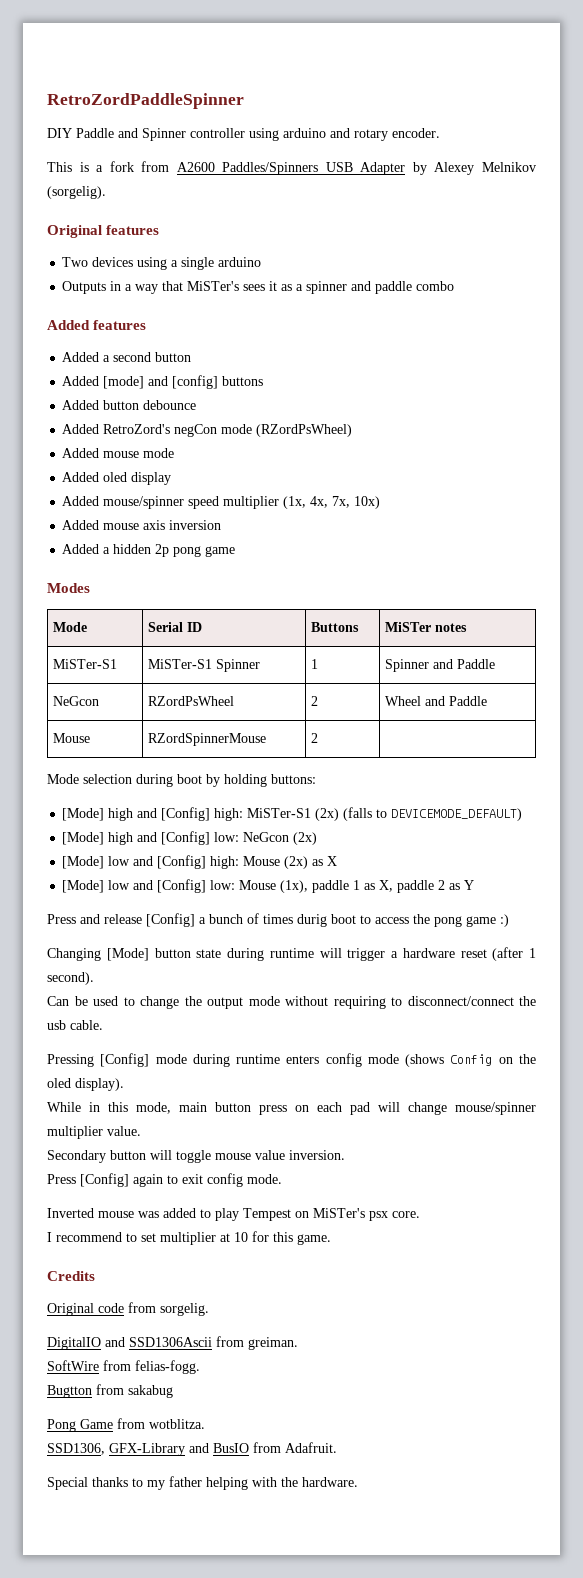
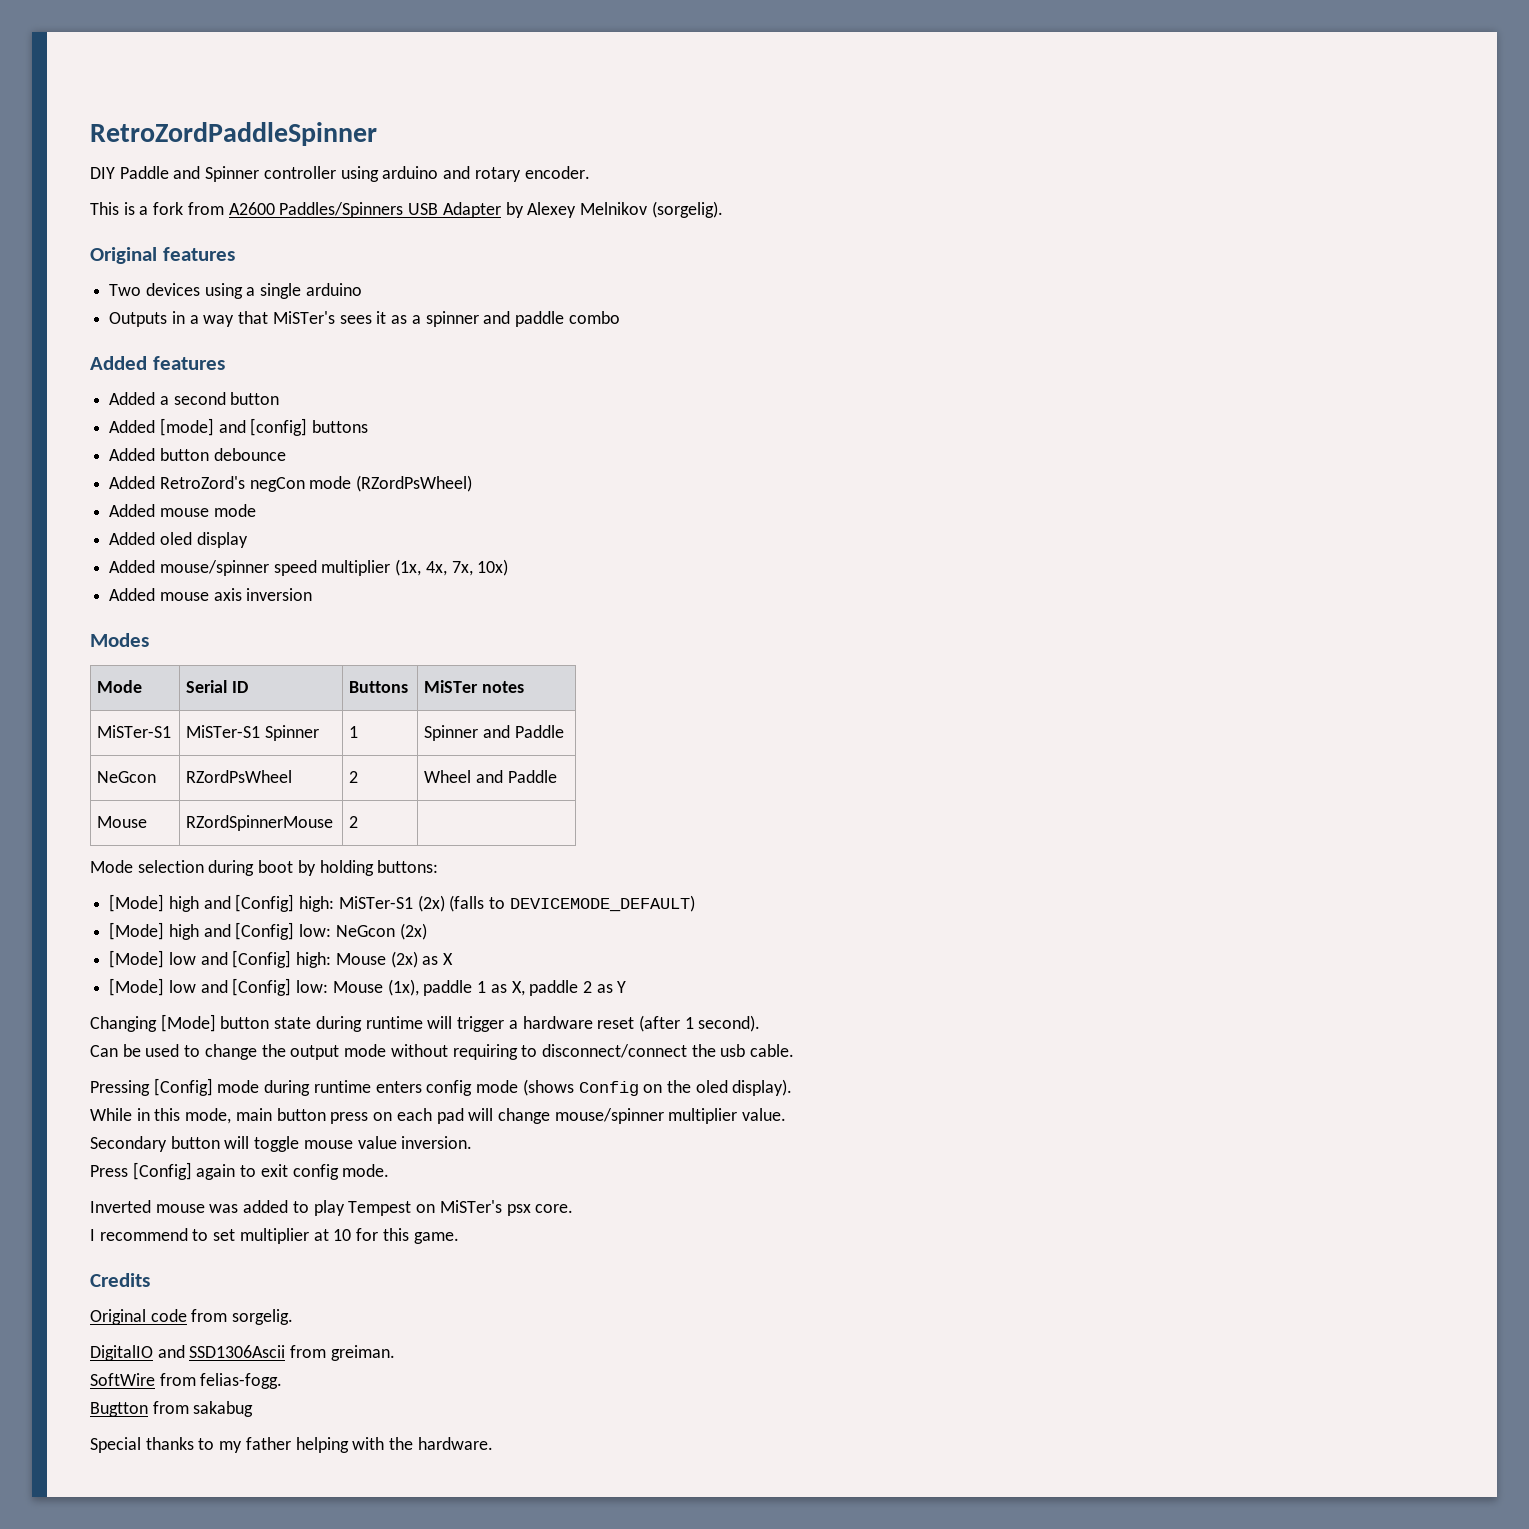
- Added a hidden 2p pong game
- Press and release [Config] a bunch of times durig boot to access the pong game :)
- Pong Game from wotblitza.
- SSD1306, GFX-Library and BusIO from Adafruit.

